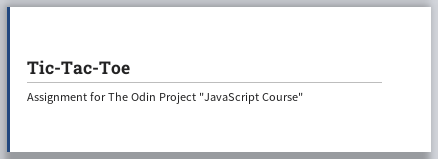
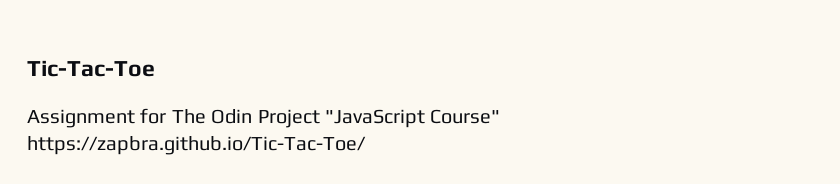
- Assignment for The Odin Project "JavaScript Course"
+ Assignment for The Odin Project "JavaScript Course" https://zapbra.github.io/Tic-Tac-Toe/

